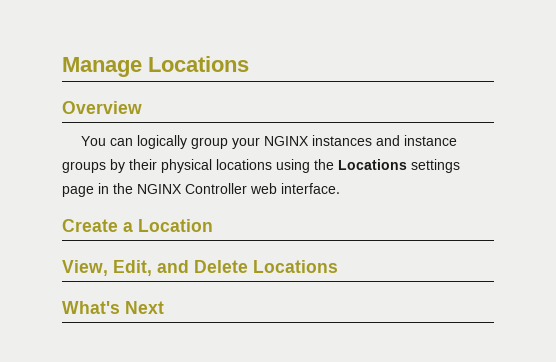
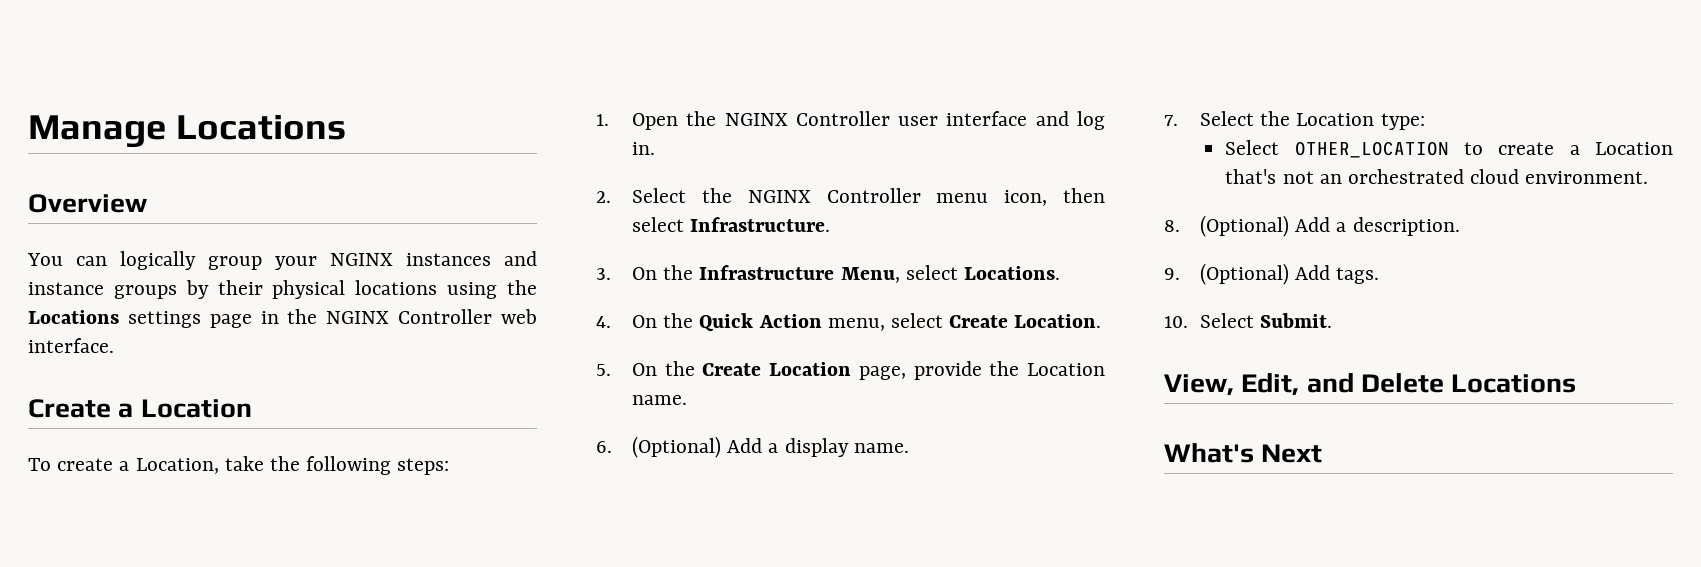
+ To create a Location, take the following steps:
+ 1. Open the NGINX Controller user interface and log in.
+ 2. Select the NGINX Controller menu icon, then select Infrastructure.
+ 3. On the Infrastructure Menu, select Locations.
+ 4. On the Quick Action menu, select Create Location.
+ 5. On the Create Location page, provide the Location name.
+ 6. (Optional) Add a display name.
+ 7. Select the Location type:
+ Select OTHER_LOCATION to create a Location that's not an orchestrated cloud environment.
+ 8. (Optional) Add a description.
+ 9. (Optional) Add tags.
+ 10. Select Submit.

